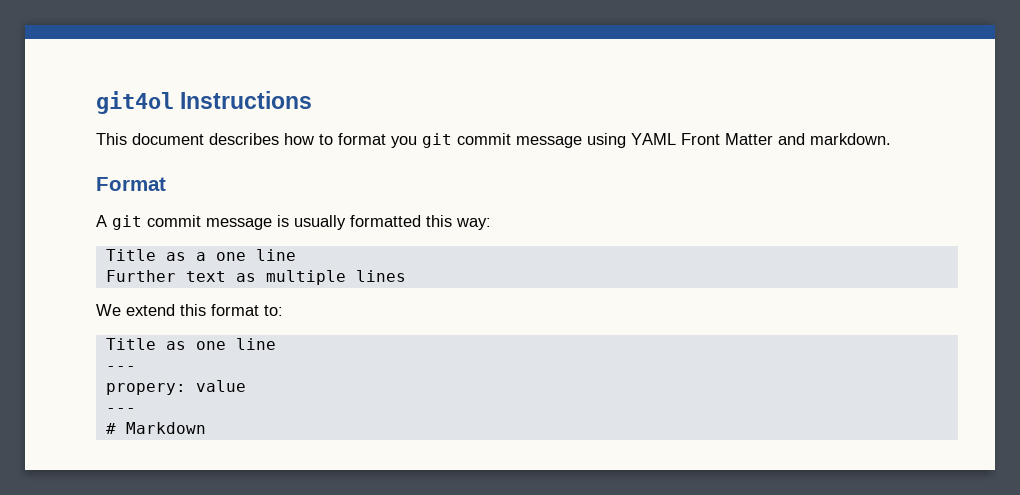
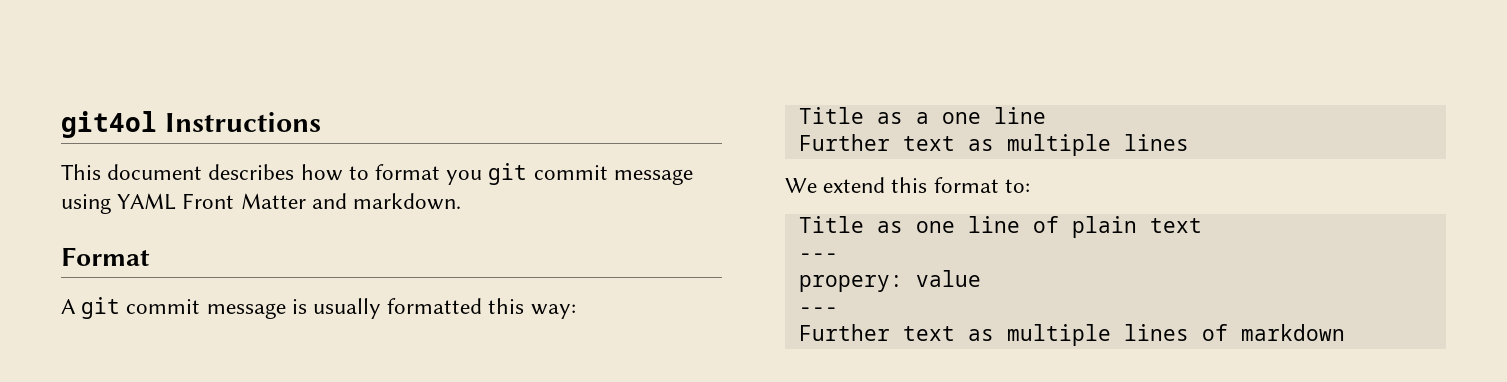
- Title as one line
+ Title as one line of plain text
- # Markdown
+ Further text as multiple lines of markdown

